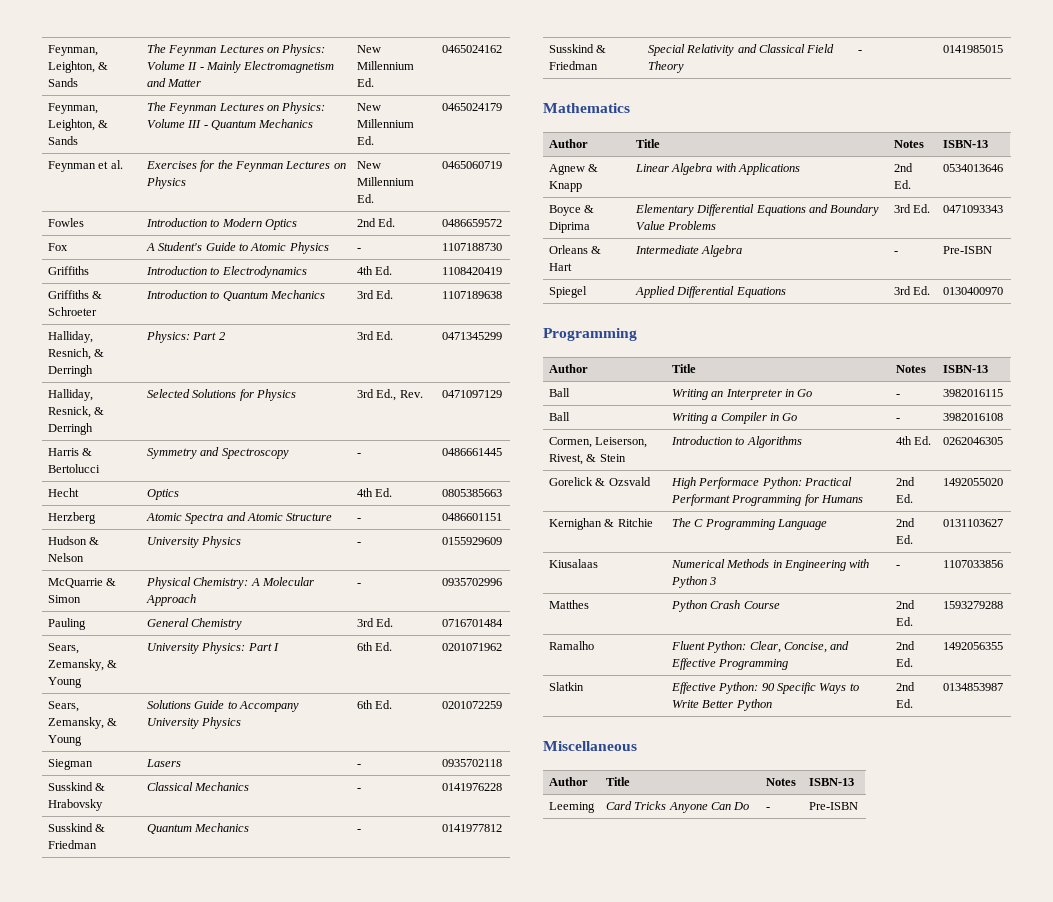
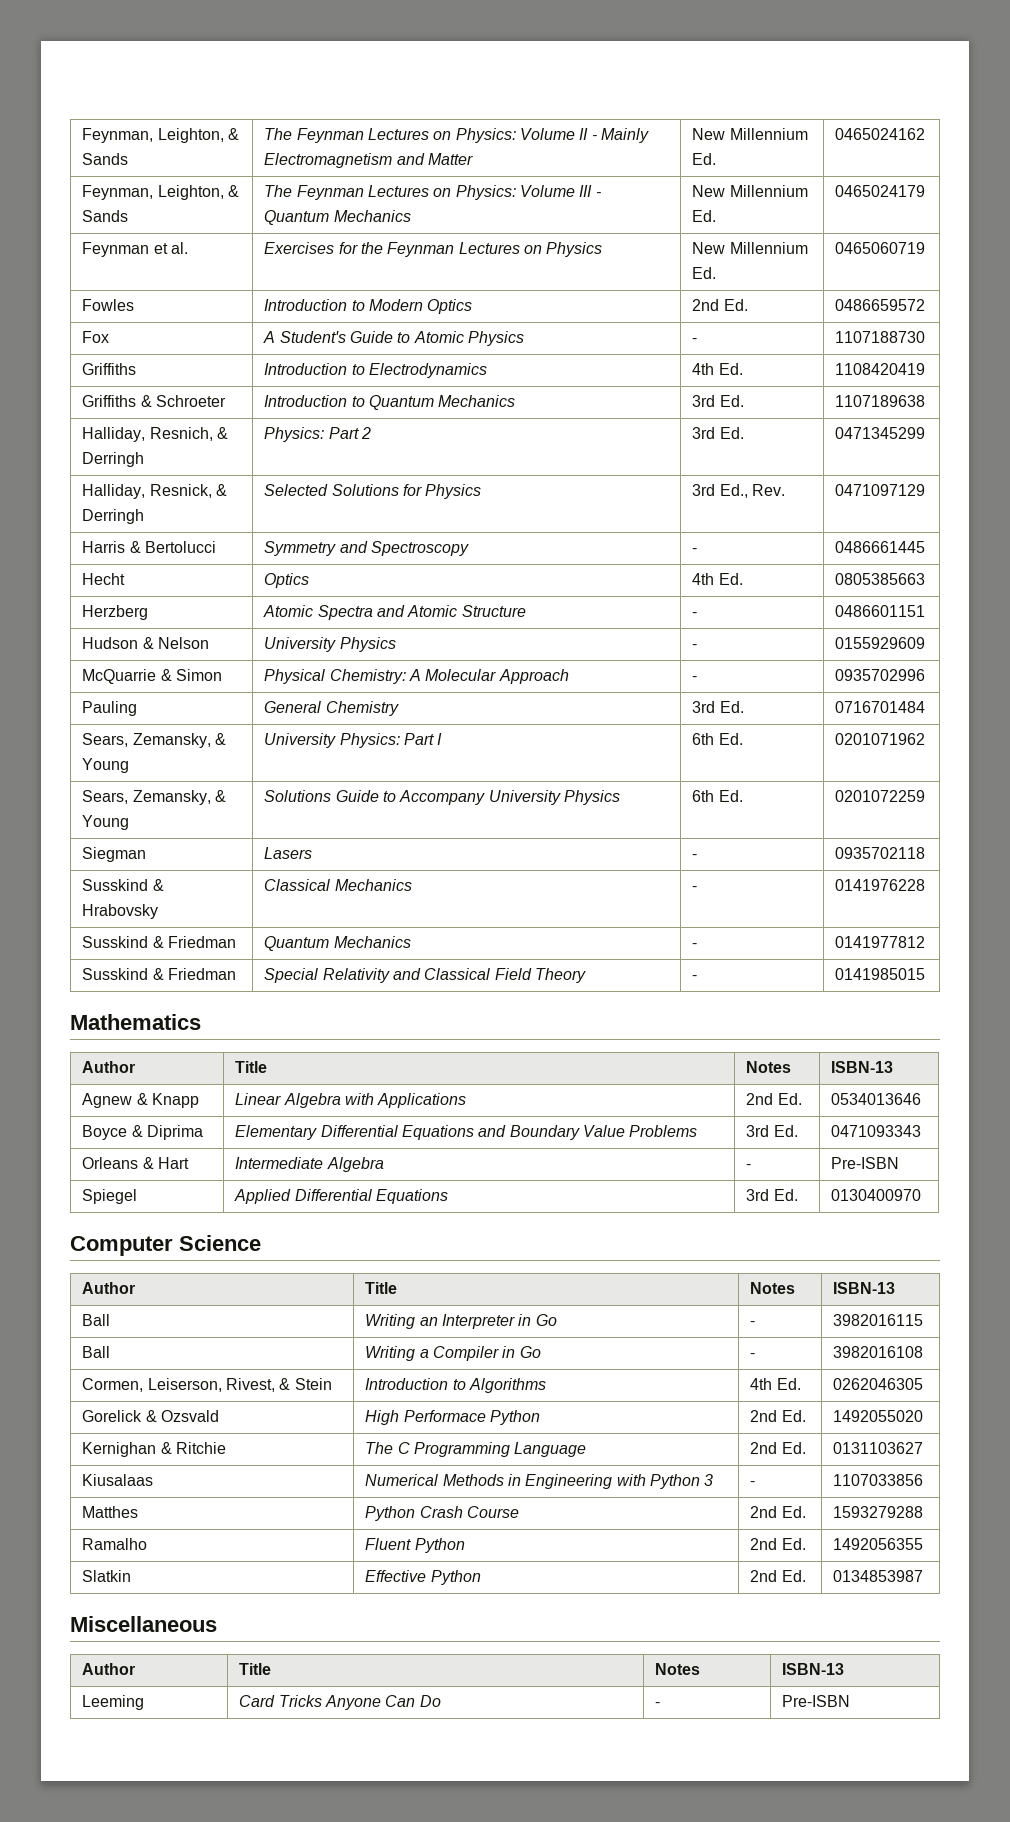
  Spiegel | Applied Differential Equations | 3rd Ed. | 0130400970
- Programming
+ Computer Science
- Gorelick & Ozsvald | High Performace Python: Practical Performant Programming for Humans | 2nd Ed. | 1492055020
+ Gorelick & Ozsvald | High Performace Python | 2nd Ed. | 1492055020
- Ramalho | Fluent Python: Clear, Concise, and Effective Programming | 2nd Ed. | 1492056355
+ Ramalho | Fluent Python | 2nd Ed. | 1492056355
- Slatkin | Effective Python: 90 Specific Ways to Write Better Python | 2nd Ed. | 0134853987
+ Slatkin | Effective Python | 2nd Ed. | 0134853987

